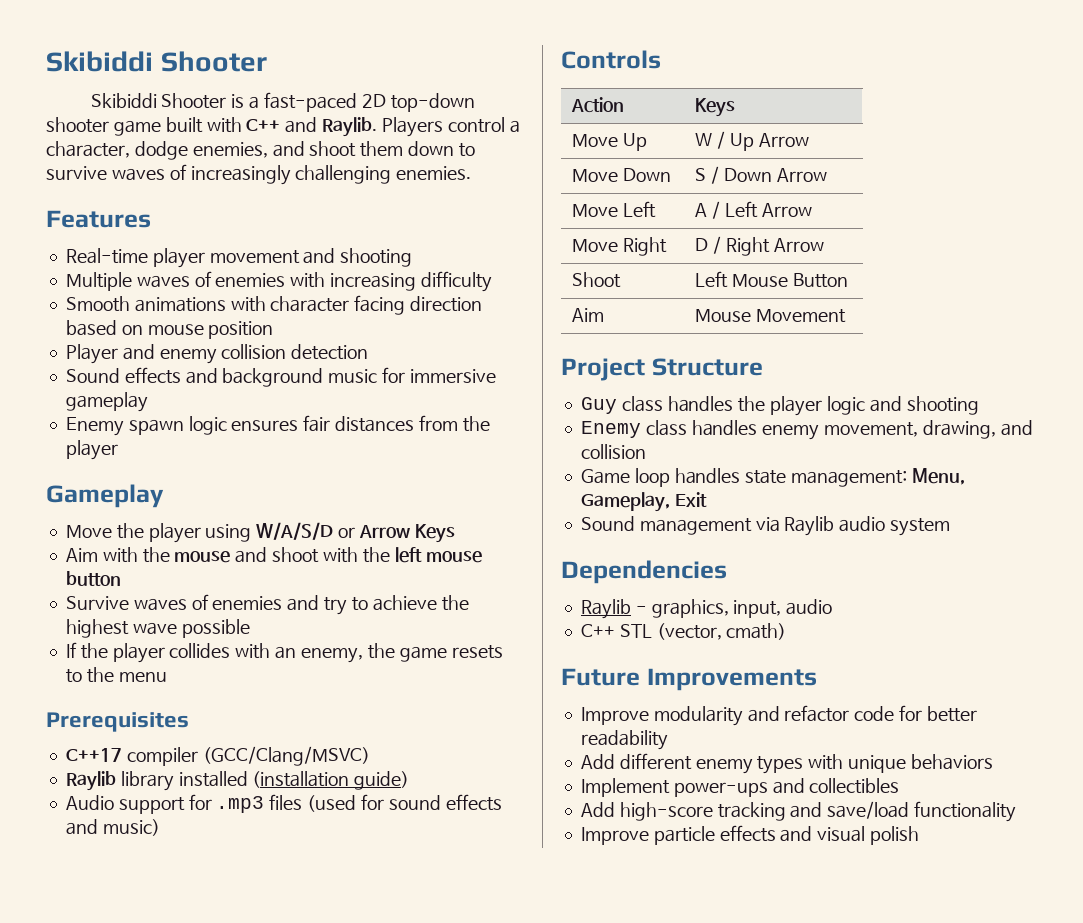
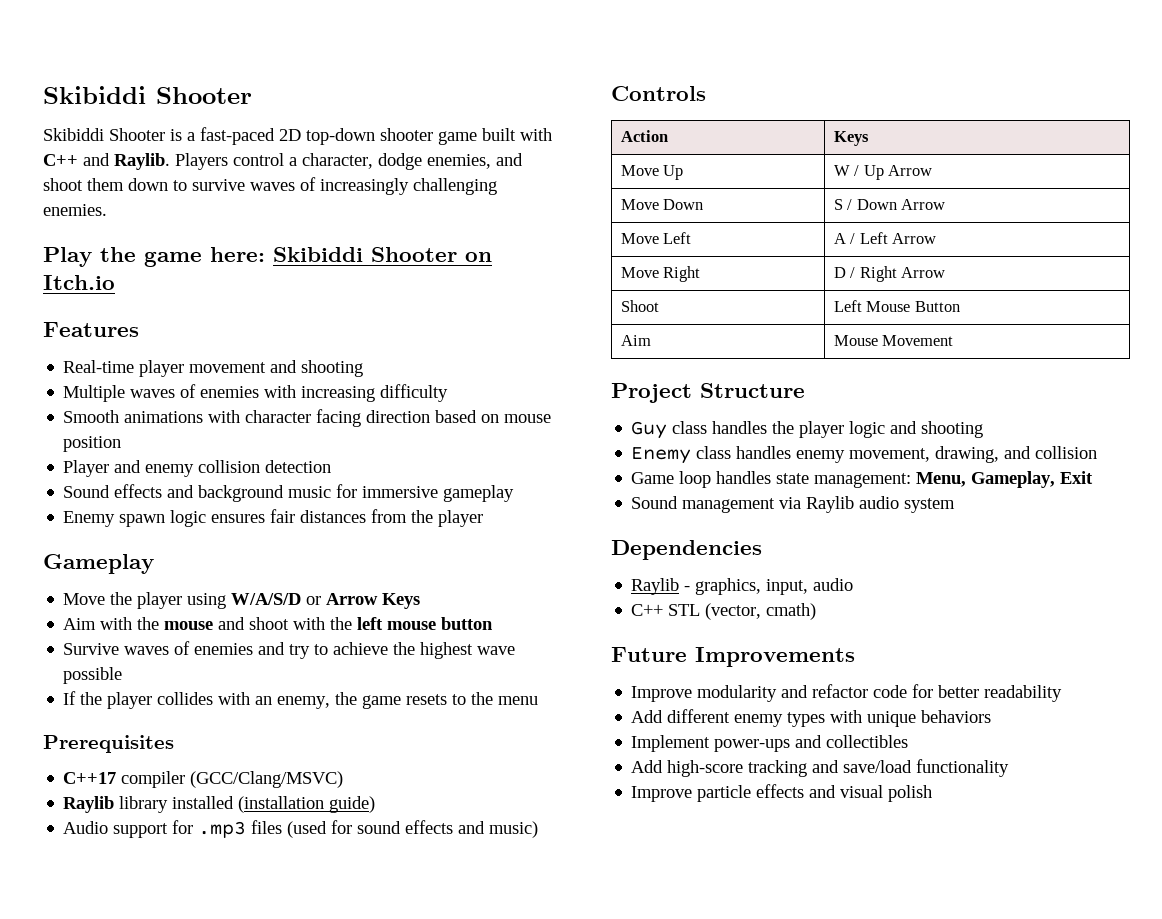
+ Play the game here: Skibiddi Shooter on Itch.io

